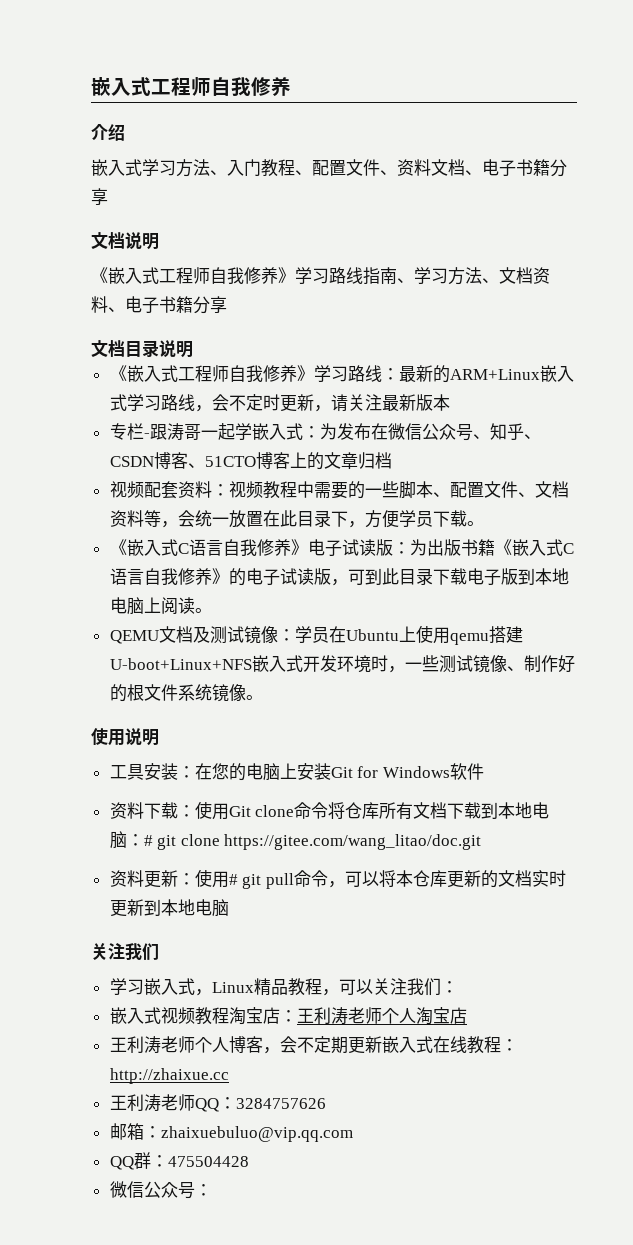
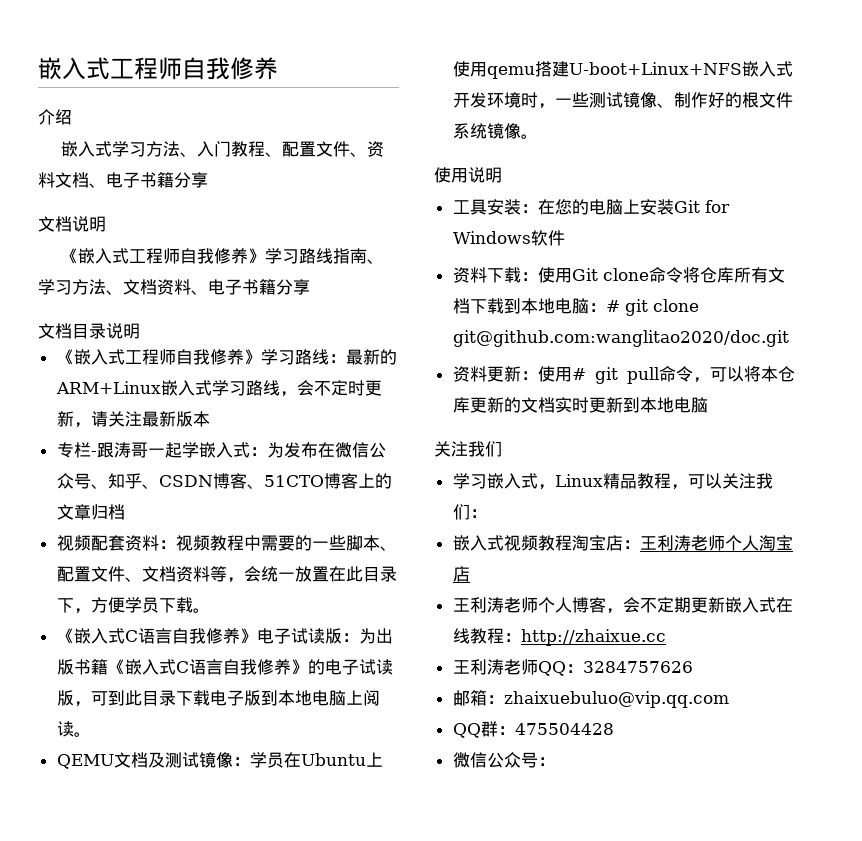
- 资料下载：使用Git clone命令将仓库所有文档下载到本地电脑：# git clone https://gitee.com/wang_litao/doc.git
+ 资料下载：使用Git clone命令将仓库所有文档下载到本地电脑：# git clone git@github.com:wanglitao2020/doc.git

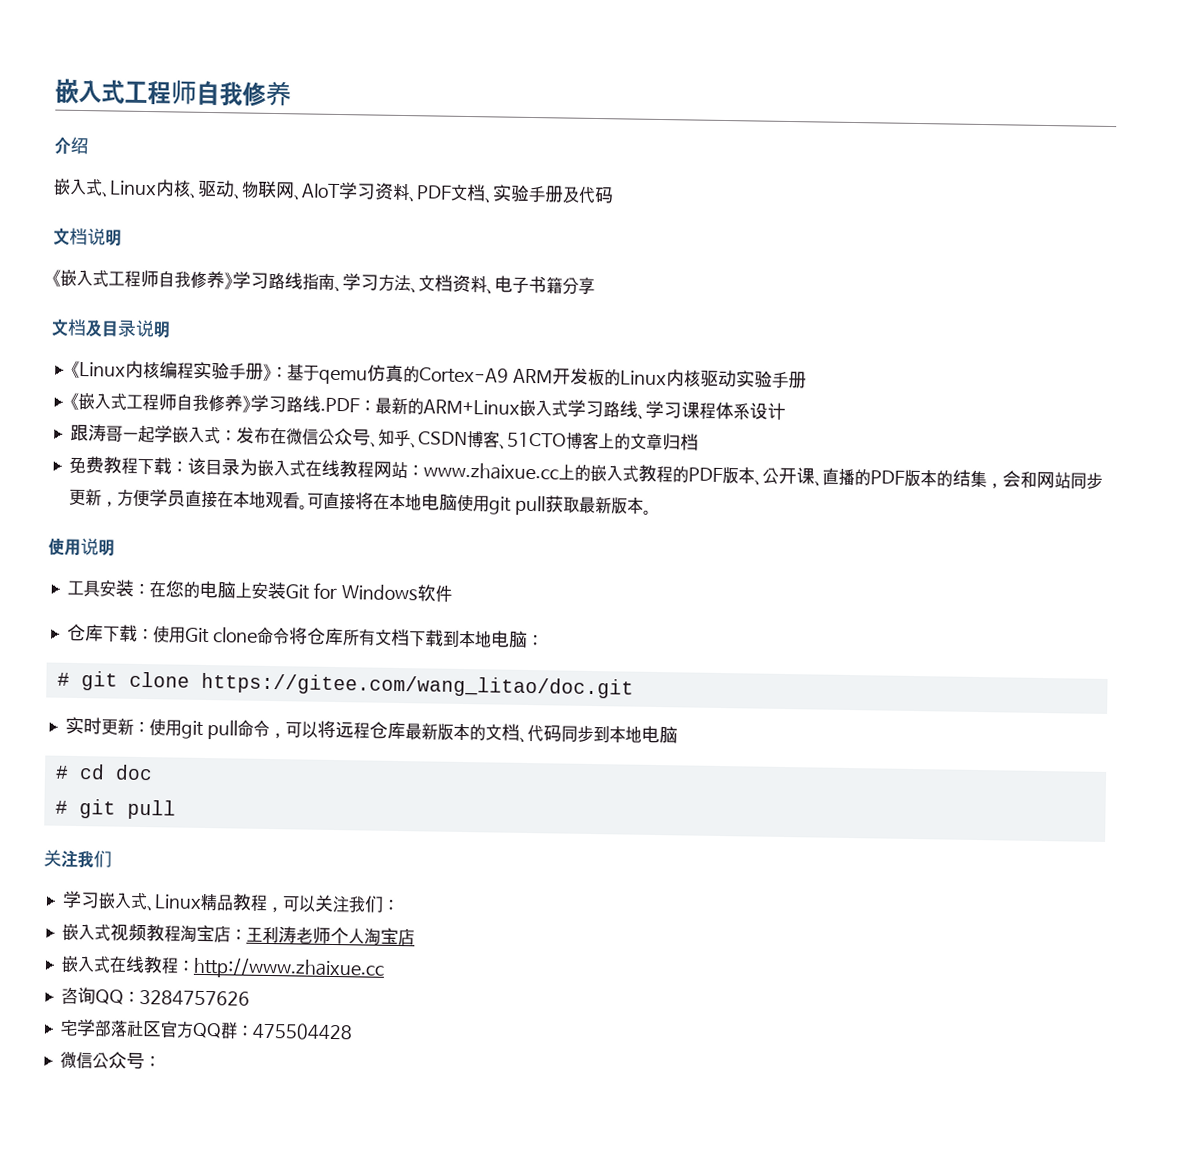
- 嵌入式学习方法、入门教程、配置文件、资料文档、电子书籍分享
+ 嵌入式、Linux内核、驱动、物联网、AIoT学习资料、PDF文档、实验手册及代码
- 文档目录说明
+ 文档及目录说明
- 《嵌入式工程师自我修养》学习路线：最新的ARM+Linux嵌入式学习路线，会不定时更新，请关注最新版本
- 专栏-跟涛哥一起学嵌入式：为发布在微信公众号、知乎、CSDN博客、51CTO博客上的文章归档
+ 《Linux内核编程实验手册》：基于qemu仿真的Cortex-A9 ARM开发板的Linux内核驱动实验手册
+ 《嵌入式工程师自我修养》学习路线.PDF：最新的ARM+Linux嵌入式学习路线、学习课程体系设计
+ 跟涛哥一起学嵌入式：发布在微信公众号、知乎、CSDN博客、51CTO博客上的文章归档
- 视频配套资料：视频教程中需要的一些脚本、配置文件、文档资料等，会统一放置在此目录下，方便学员下载。
- 《嵌入式C语言自我修养》电子试读版：为出版书籍《嵌入式C语言自我修养》的电子试读版，可到此目录下载电子版到本地电脑上阅读。
- QEMU文档及测试镜像：学员在Ubuntu上使用qemu搭建U-boot+Linux+NFS嵌入式开发环境时，一些测试镜像、制作好的根文件系统镜像。
+ 免费教程下载：该目录为嵌入式在线教程网站：www.zhaixue.cc上的嵌入式教程的PDF版本、公开课、直播的PDF版本的结集，会和网站同步更新，方便学员直接在本地观看。可直接将在本地电脑使用git pull获取最新版本。
- 资料下载：使用Git clone命令将仓库所有文档下载到本地电脑：# git clone git@github.com:wanglitao2020/doc.git
- 资料更新：使用# git pull命令，可以将本仓库更新的文档实时更新到本地电脑
+ 仓库下载：使用Git clone命令将仓库所有文档下载到本地电脑：
+ # git clone https://gitee.com/wang_litao/doc.git
+ 实时更新：使用git pull命令，可以将远程仓库最新版本的文档、代码同步到本地电脑
+ # cd doc
+ # git pull
- 学习嵌入式，Linux精品教程，可以关注我们：
+ 学习嵌入式、Linux精品教程，可以关注我们：
- 王利涛老师个人博客，会不定期更新嵌入式在线教程：http://zhaixue.cc
- 王利涛老师QQ：3284757626
+ 嵌入式在线教程：http://www.zhaixue.cc
+ 咨询QQ：3284757626
- 邮箱：zhaixuebuluo@vip.qq.com
- QQ群：475504428
+ 宅学部落社区官方QQ群：475504428

